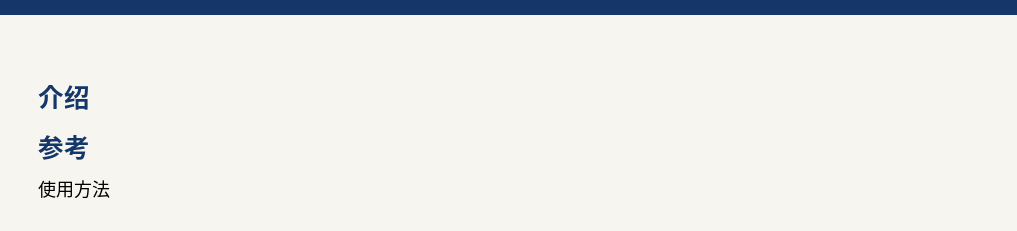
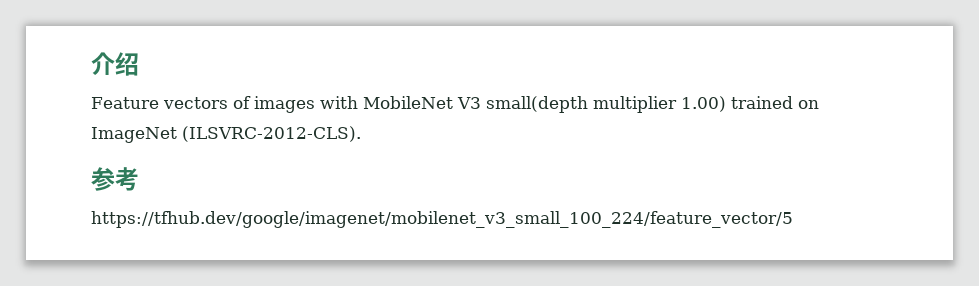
+ Feature vectors of images with MobileNet V3 small(depth multiplier 1.00) trained on ImageNet (ILSVRC-2012-CLS).
- 使用方法
+ https://tfhub.dev/google/imagenet/mobilenet_v3_small_100_224/feature_vector/5

